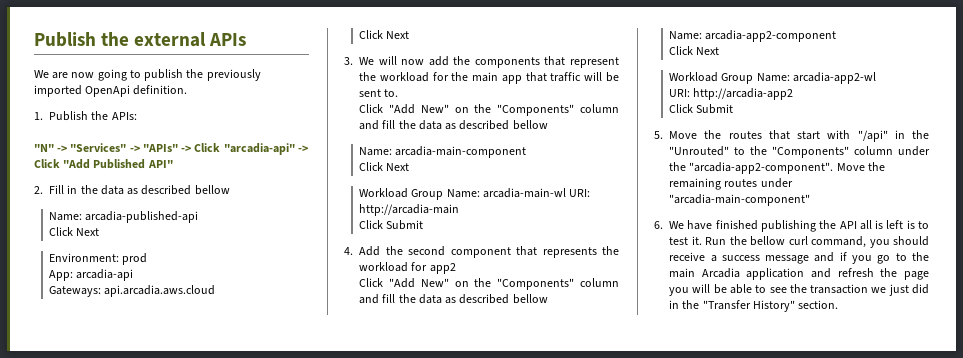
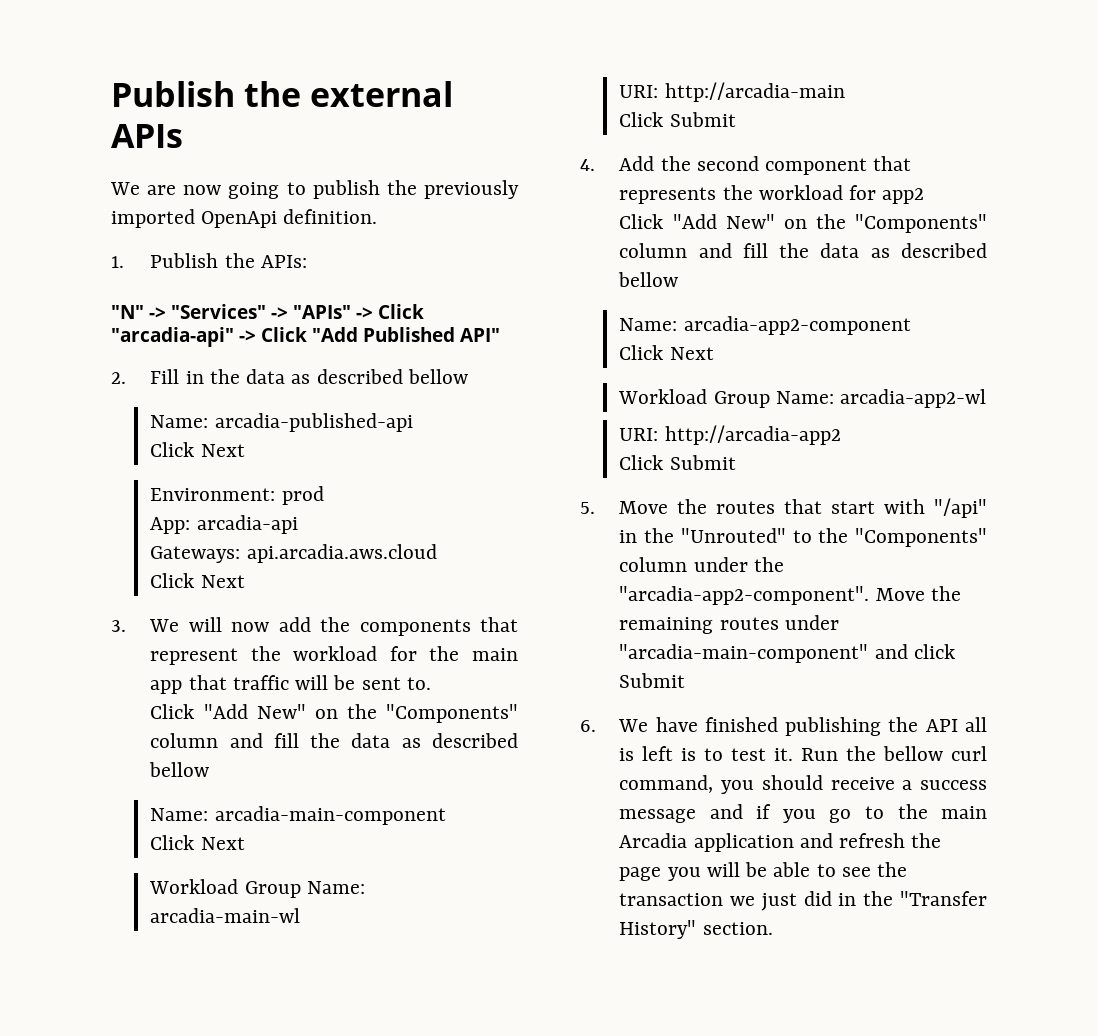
- Workload Group Name: arcadia-main-wl URI: http://arcadia-main
+ Workload Group Name: arcadia-main-wl
+ URI: http://arcadia-main
- Move the remaining routes under "arcadia-main-component"
+ Move the remaining routes under "arcadia-main-component" and click Submit

